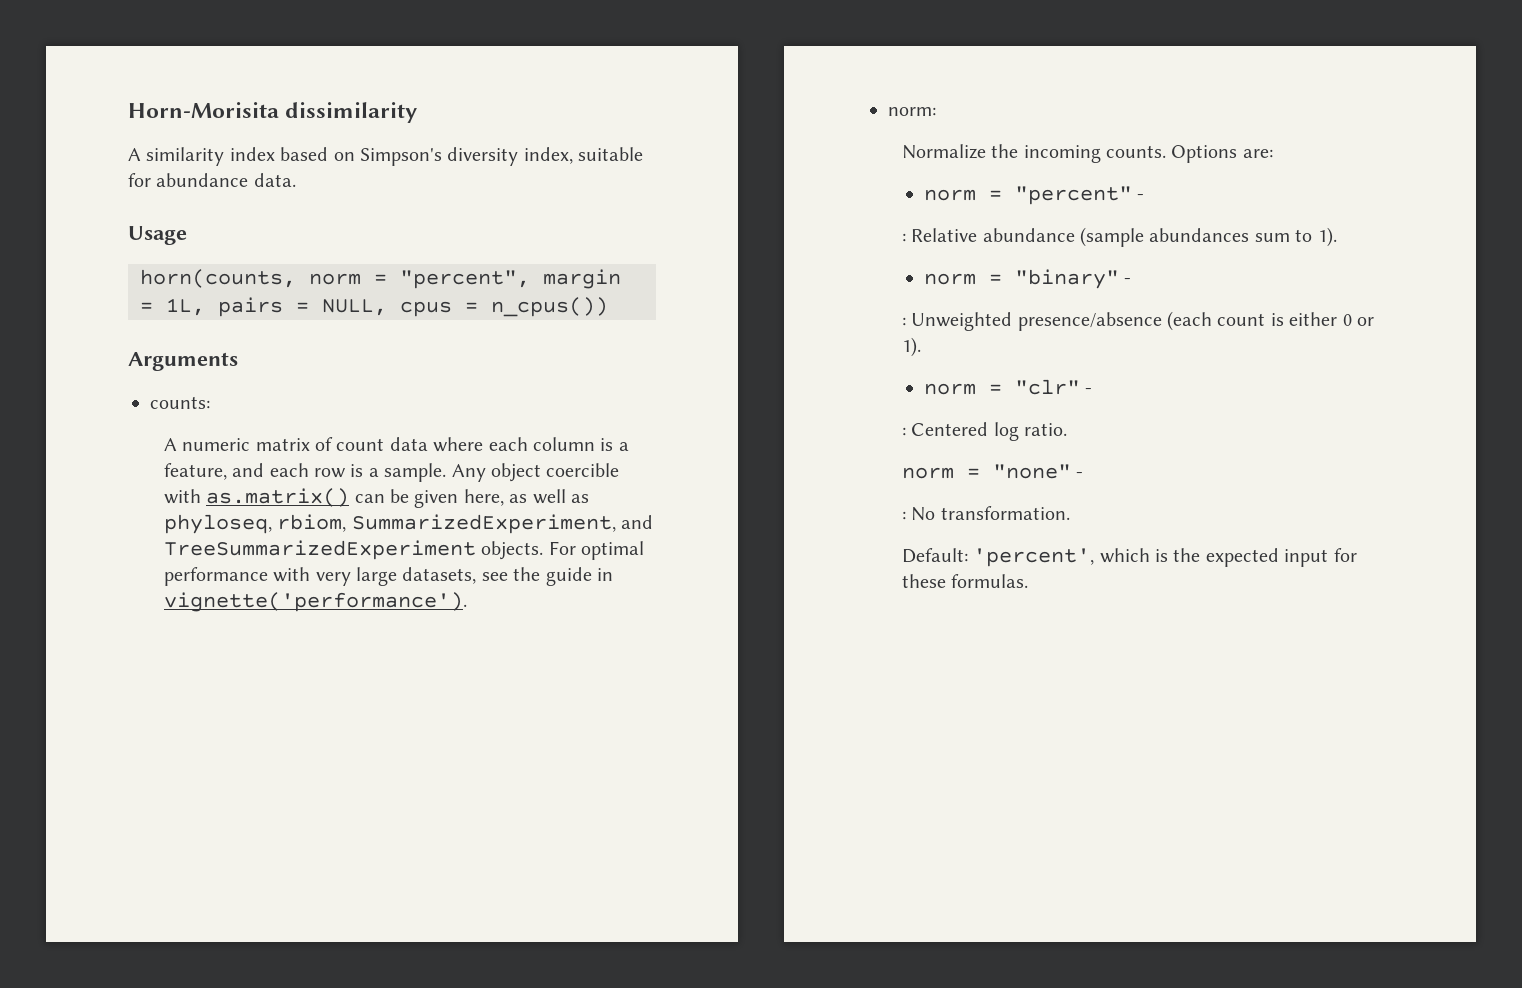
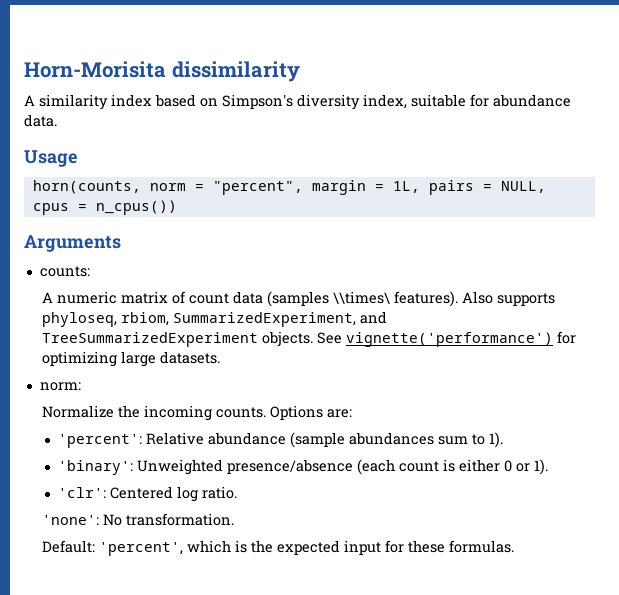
- A numeric matrix of count data where each column is a feature, and each row is a sample. Any object coercible with as.matrix() can be given here, as well as phyloseq, rbiom, SummarizedExperiment, and TreeSummarizedExperiment objects.
+ A numeric matrix of count data (samples \\times\ features). Also supports phyloseq, rbiom, SummarizedExperiment, and TreeSummarizedExperiment objects.
- For optimal performance with very large datasets, see the guide in vignette('performance').
+ See vignette('performance') for optimizing large datasets.
- norm = "percent" -
- : Relative abundance (sample abundances sum to 1).
+ 'percent': Relative abundance (sample abundances sum to 1).
- norm = "binary" -
- : Unweighted presence/absence (each count is either 0 or 1).
+ 'binary': Unweighted presence/absence (each count is either 0 or 1).
- norm = "clr" -
- : Centered log ratio.
- norm = "none" -
- : No transformation.
+ 'clr': Centered log ratio.
+ 'none': No transformation.

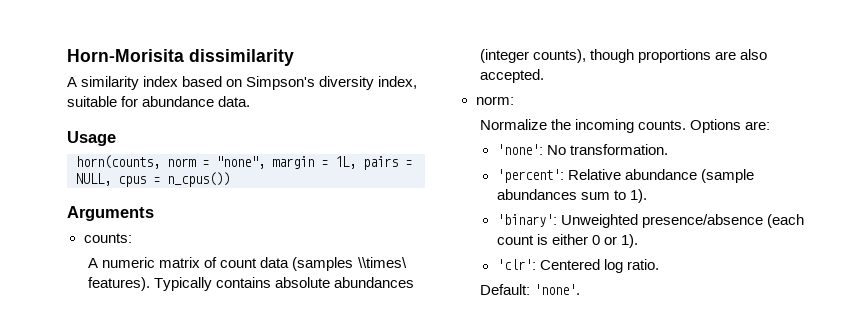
- horn(counts, norm = "percent", margin = 1L, pairs = NULL, cpus = n_cpus())
+ horn(counts, norm = "none", margin = 1L, pairs = NULL, cpus = n_cpus())
- Also supports phyloseq, rbiom, SummarizedExperiment, and TreeSummarizedExperiment objects. See vignette('performance') for optimizing large datasets.
+ Typically contains absolute abundances (integer counts), though proportions are also accepted.
+ 'none': No transformation.
- 'none': No transformation.
- Default: 'percent', which is the expected input for these formulas.
+ Default: 'none'.

